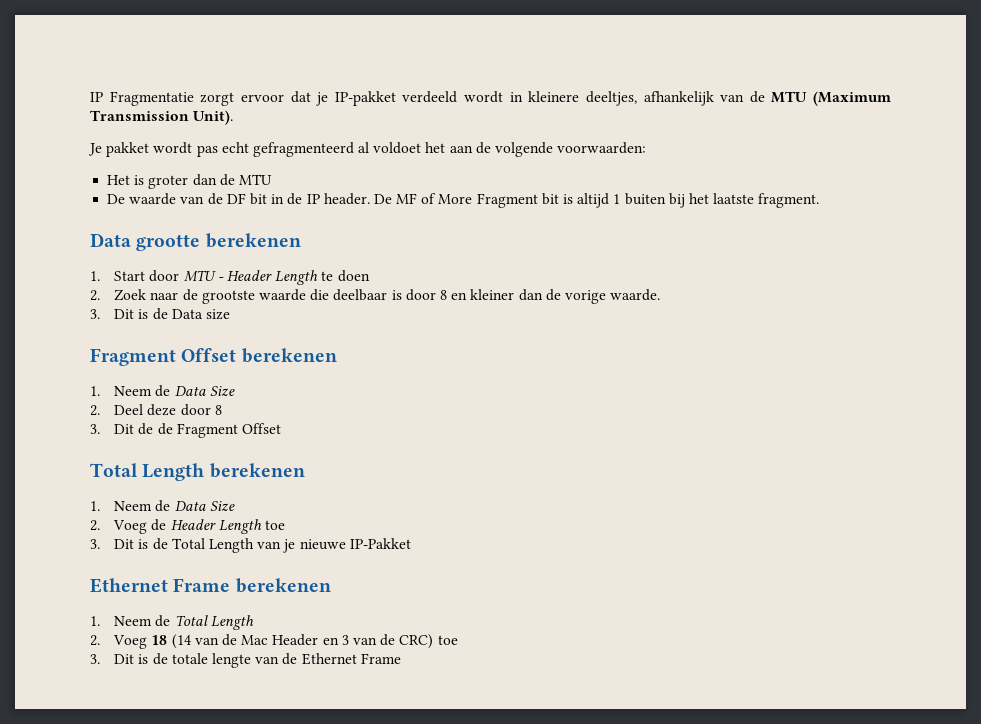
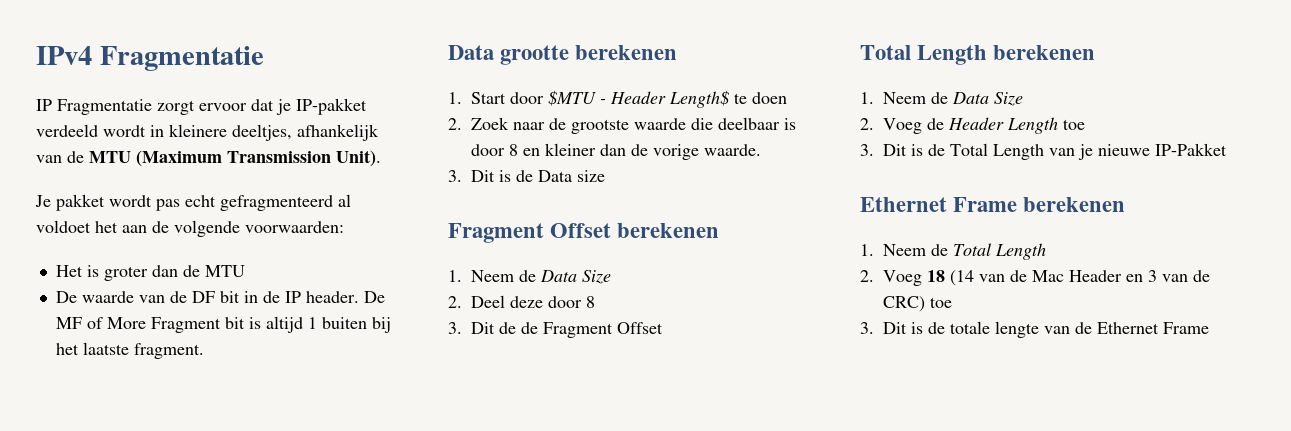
+ IPv4 Fragmentatie
- 1. Start door MTU - Header Length te doen
+ 1. Start door $MTU - Header Length$ te doen

